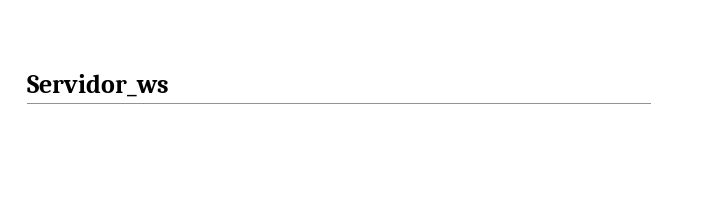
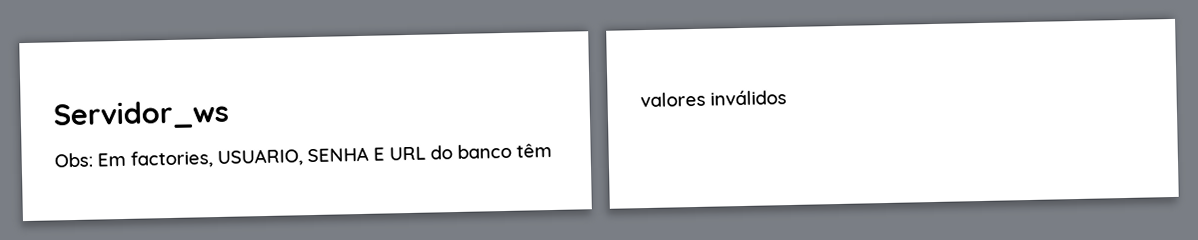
+ Obs: Em factories, USUARIO, SENHA E URL do banco têm valores inválidos

